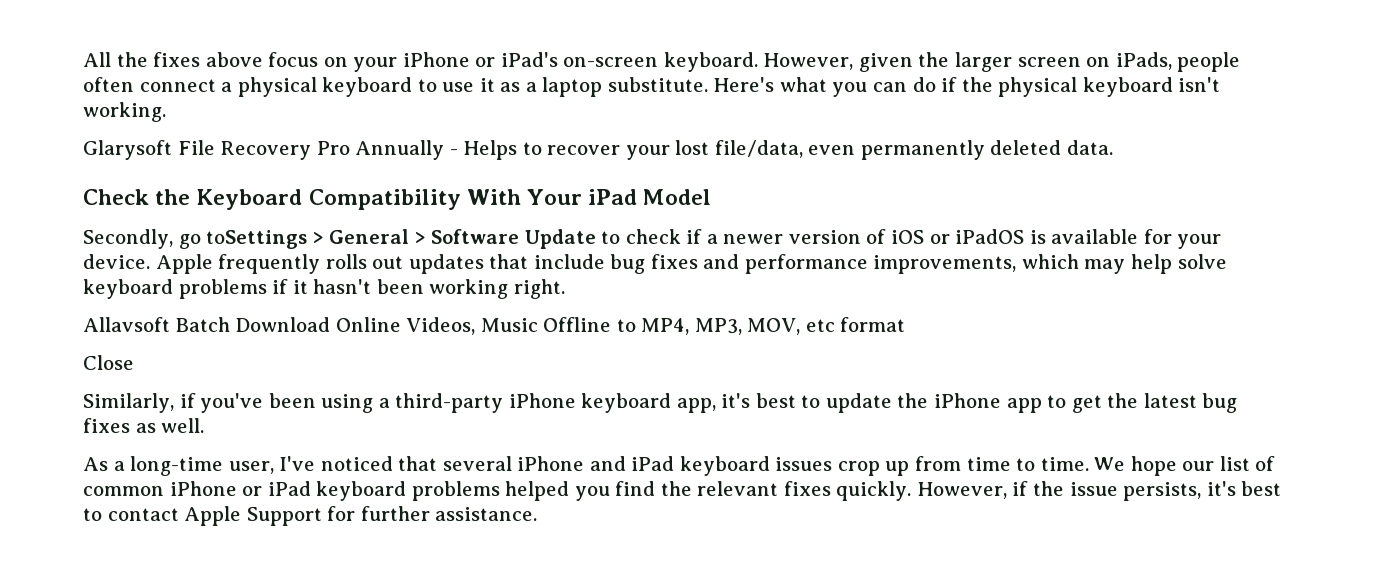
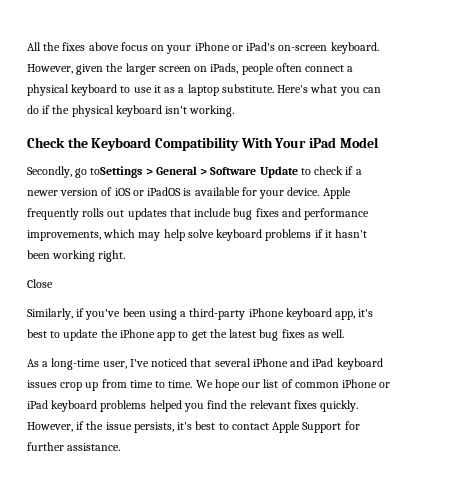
- Glarysoft File Recovery Pro Annually - Helps to recover your lost file/data, even permanently deleted data.
- Allavsoft Batch Download Online Videos, Music Offline to MP4, MP3, MOV, etc format

